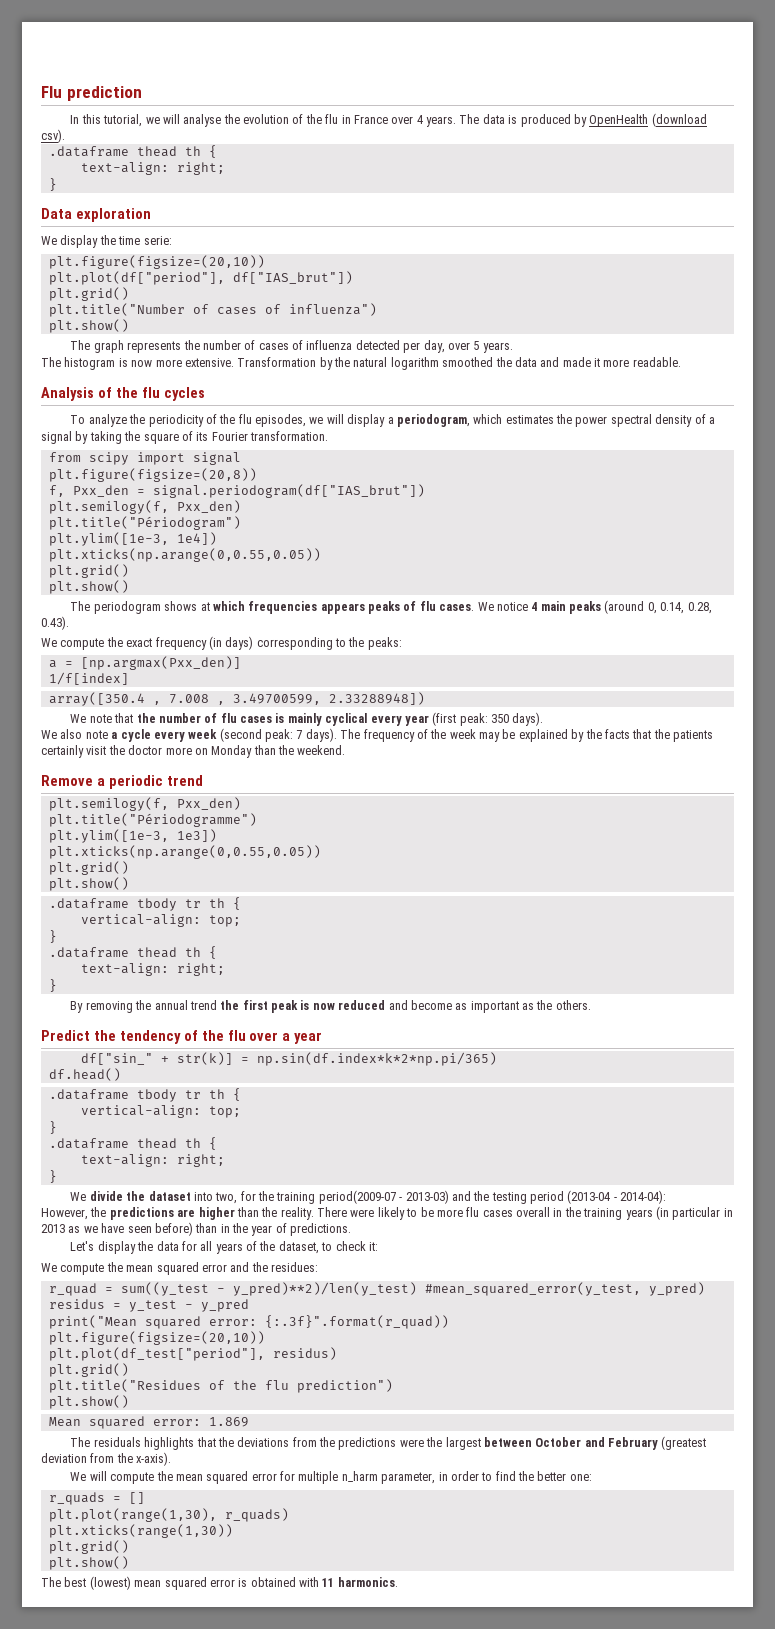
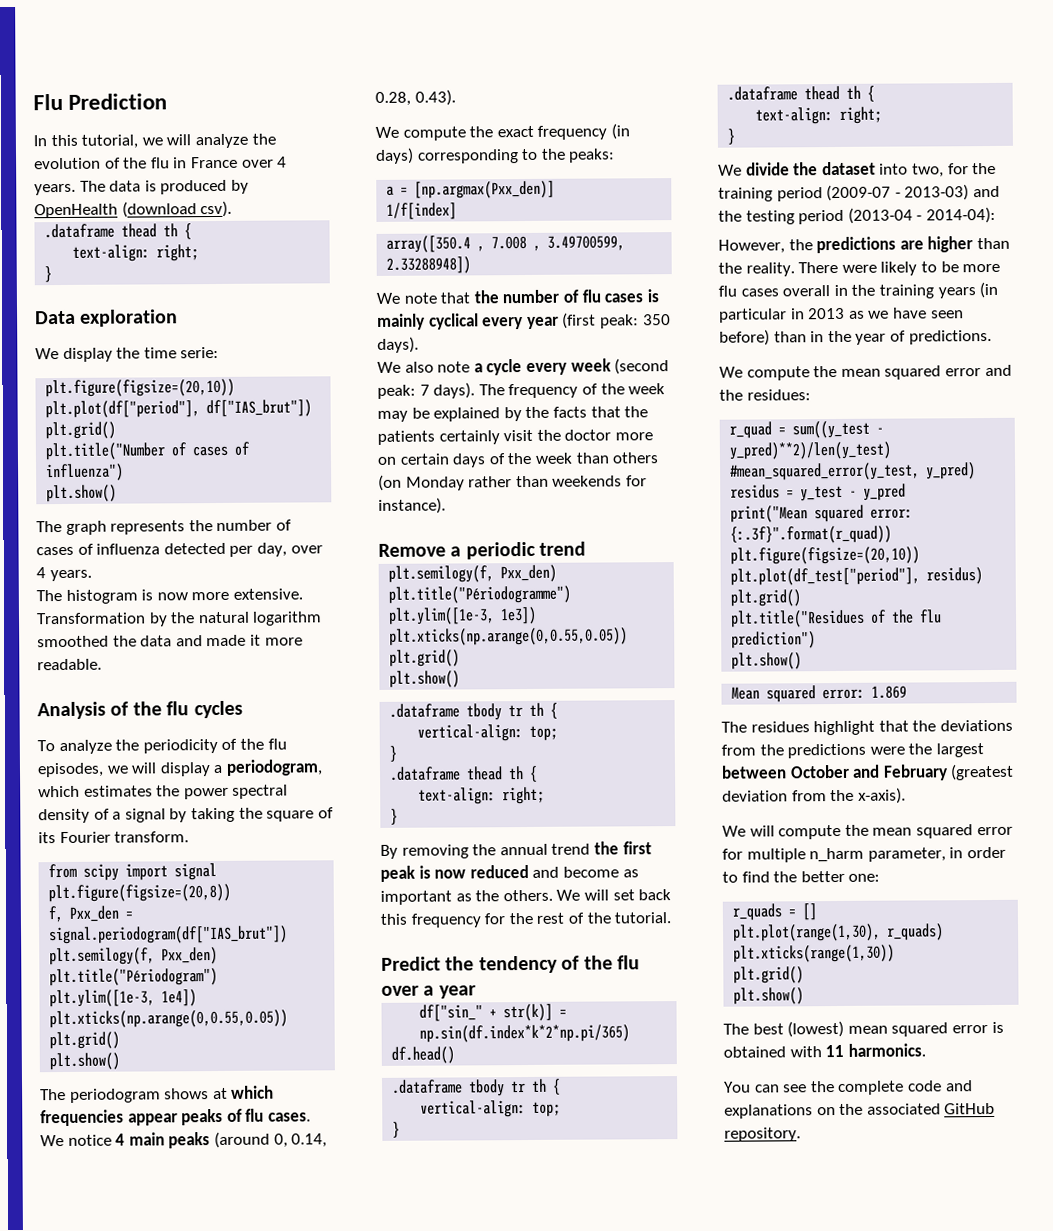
- Flu prediction
+ Flu Prediction
- In this tutorial, we will analyse the evolution of the flu in France over 4 years.
+ In this tutorial, we will analyze the evolution of the flu in France over 4 years.
- The graph represents the number of cases of influenza detected per day, over 5 years.
+ The graph represents the number of cases of influenza detected per day, over 4 years.
- To analyze the periodicity of the flu episodes, we will display a periodogram, which estimates the power spectral density of a signal by taking the square of its Fourier transformation.
+ To analyze the periodicity of the flu episodes, we will display a periodogram, which estimates the power spectral density of a signal by taking the square of its Fourier transform.
- The periodogram shows at which frequencies appears peaks of flu cases.
+ The periodogram shows at which frequencies appear peaks of flu cases.
- The frequency of the week may be explained by the facts that the patients certainly visit the doctor more on Monday than the weekend.
+ The frequency of the week may be explained by the facts that the patients certainly visit the doctor more on certain days of the week than others (on Monday rather than weekends for instance).
+ We will set back this frequency for the rest of the tutorial.
- We divide the dataset into two, for the training period(2009-07 - 2013-03) and the testing period (2013-04 - 2014-04):
+ We divide the dataset into two, for the training period (2009-07 - 2013-03) and the testing period (2013-04 - 2014-04):
- Let's display the data for all years of the dataset, to check it:
- The residuals highlights that the deviations from the predictions were the largest between October and February (greatest deviation from the x-axis).
+ The residues highlight that the deviations from the predictions were the largest between October and February (greatest deviation from the x-axis).
+ You can see the complete code and explanations on the associated GitHub repository.

